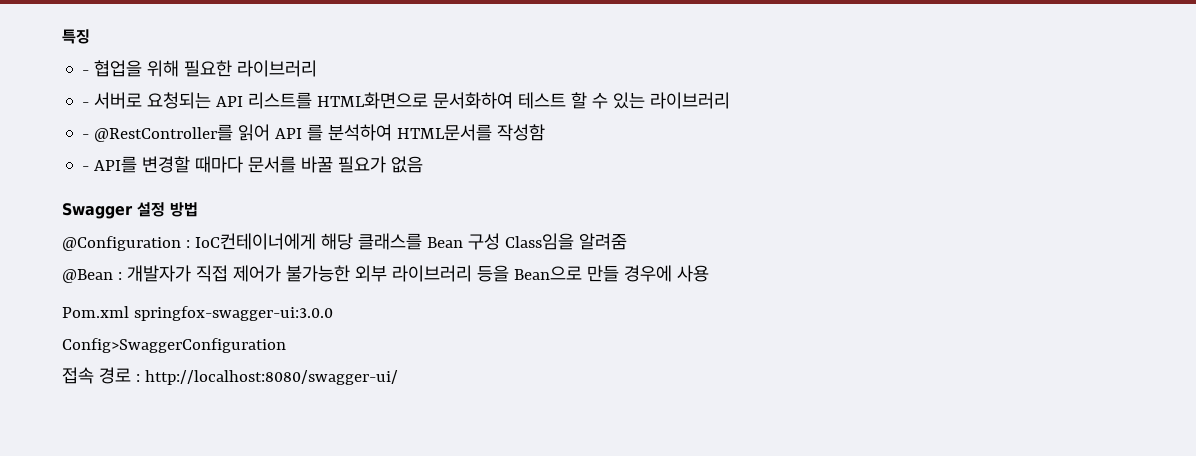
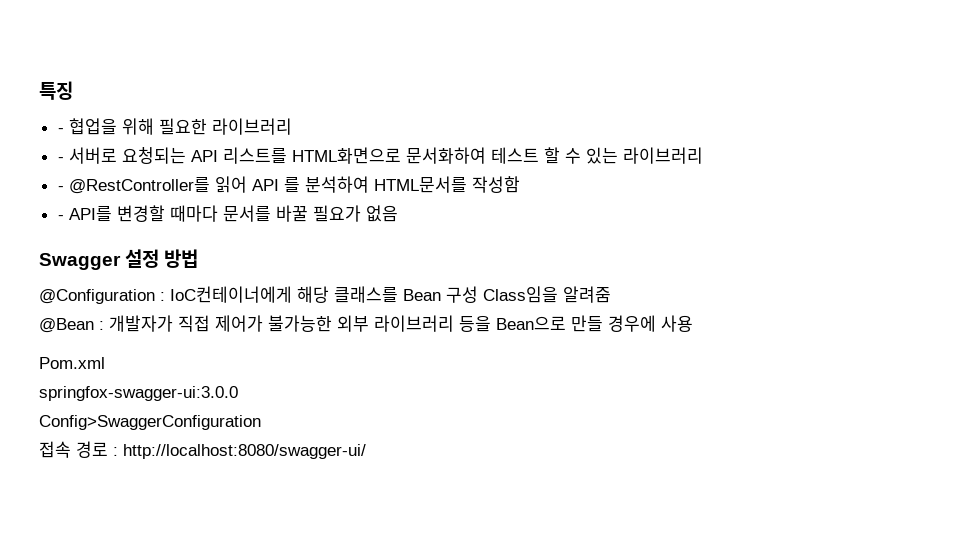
- Pom.xml springfox-swagger-ui:3.0.0
+ Pom.xml
+ springfox-swagger-ui:3.0.0

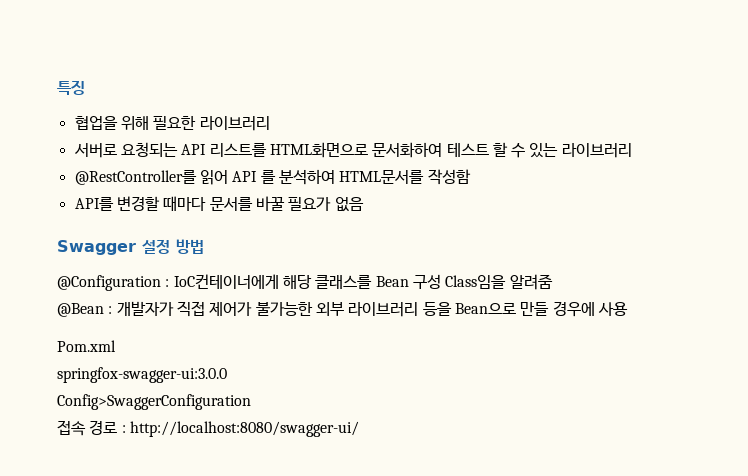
- - 협업을 위해 필요한 라이브러리
+ 협업을 위해 필요한 라이브러리
- - 서버로 요청되는 API 리스트를 HTML화면으로 문서화하여 테스트 할 수 있는 라이브러리
+ 서버로 요청되는 API 리스트를 HTML화면으로 문서화하여 테스트 할 수 있는 라이브러리
- - @RestController를 읽어 API 를 분석하여 HTML문서를 작성함
+ @RestController를 읽어 API 를 분석하여 HTML문서를 작성함
- - API를 변경할 때마다 문서를 바꿀 필요가 없음
+ API를 변경할 때마다 문서를 바꿀 필요가 없음

